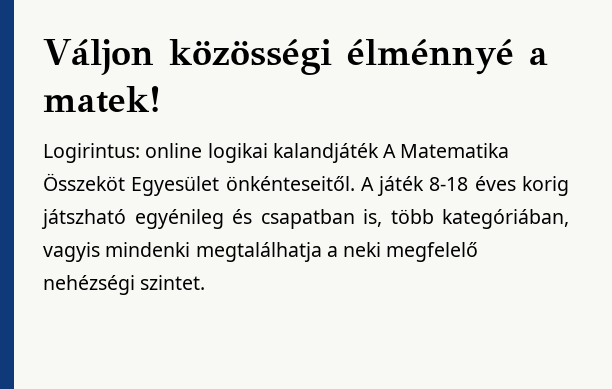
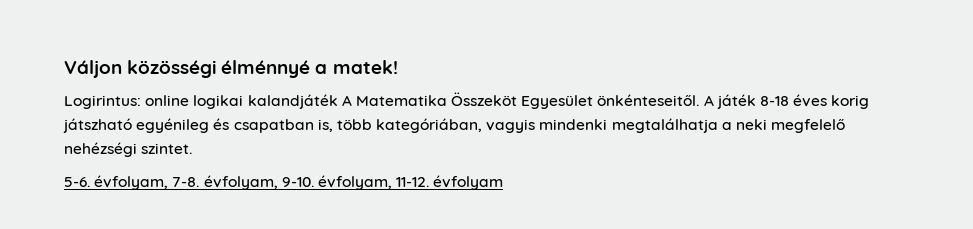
+ 5-6. évfolyam, 7-8. évfolyam, 9-10. évfolyam, 11-12. évfolyam

